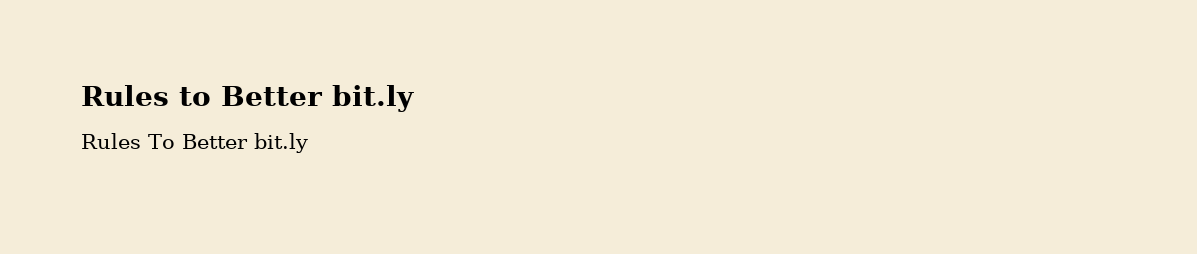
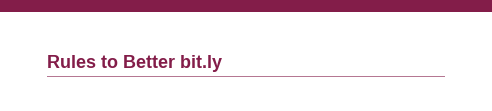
- Rules To Better bit.ly

